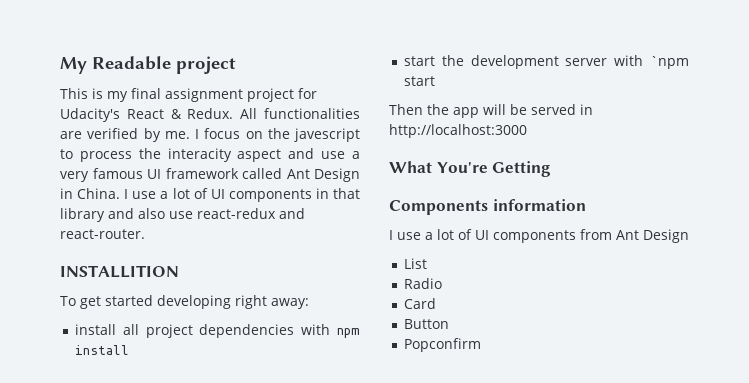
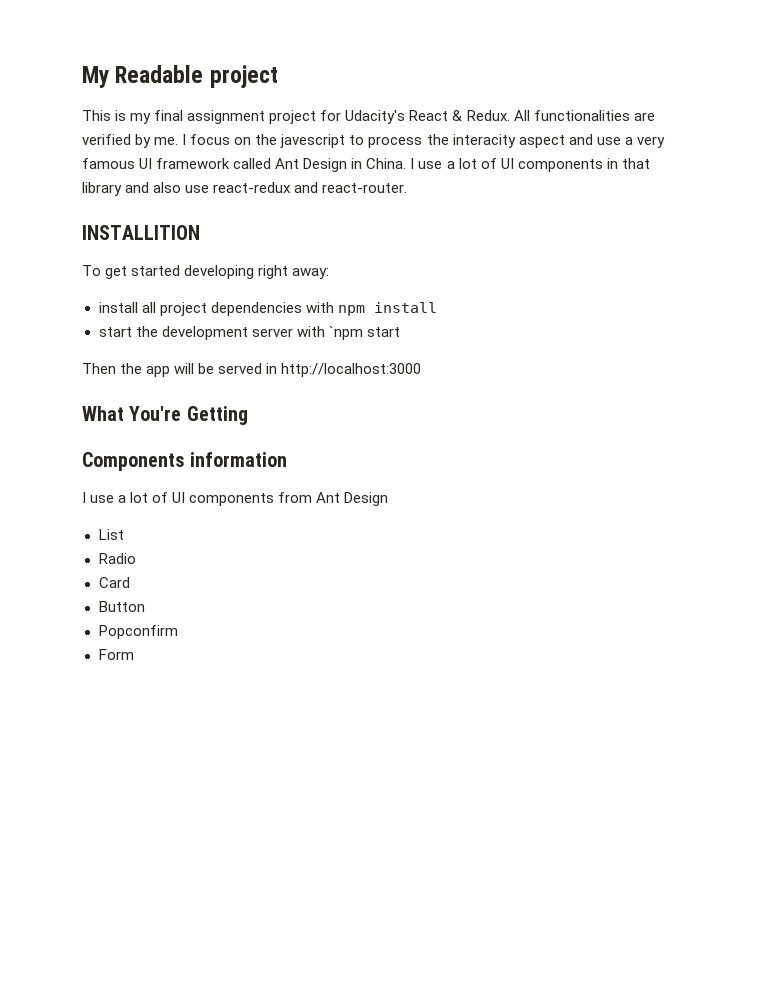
+ Form

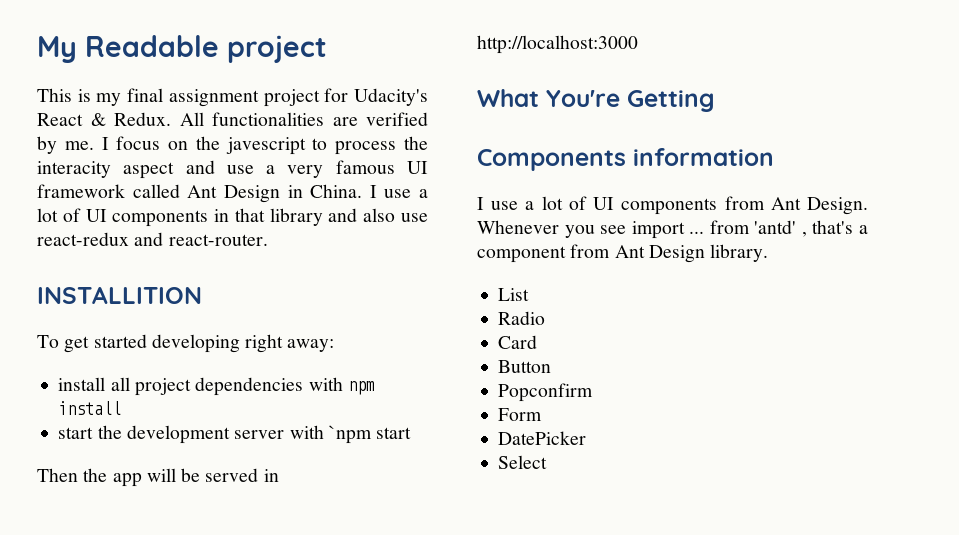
- I use a lot of UI components from Ant Design
+ I use a lot of UI components from Ant Design. Whenever you see import ... from 'antd' , that's a component from Ant Design library.
+ DatePicker
+ Select

